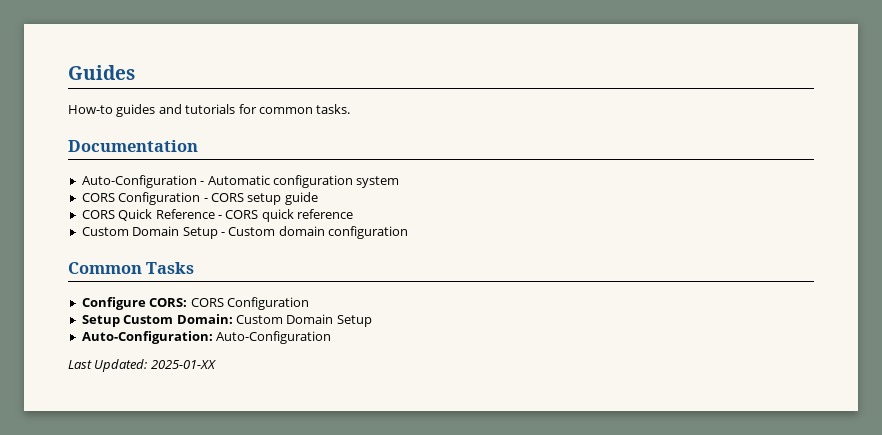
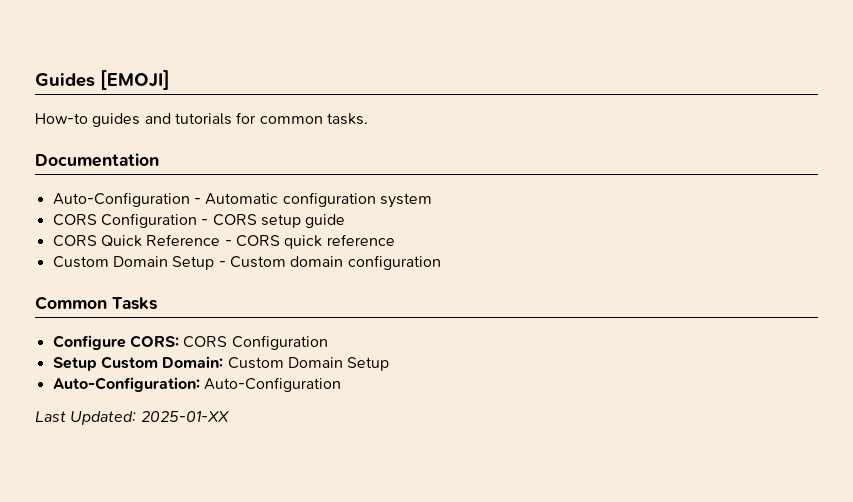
- Guides
+ Guides [EMOJI]

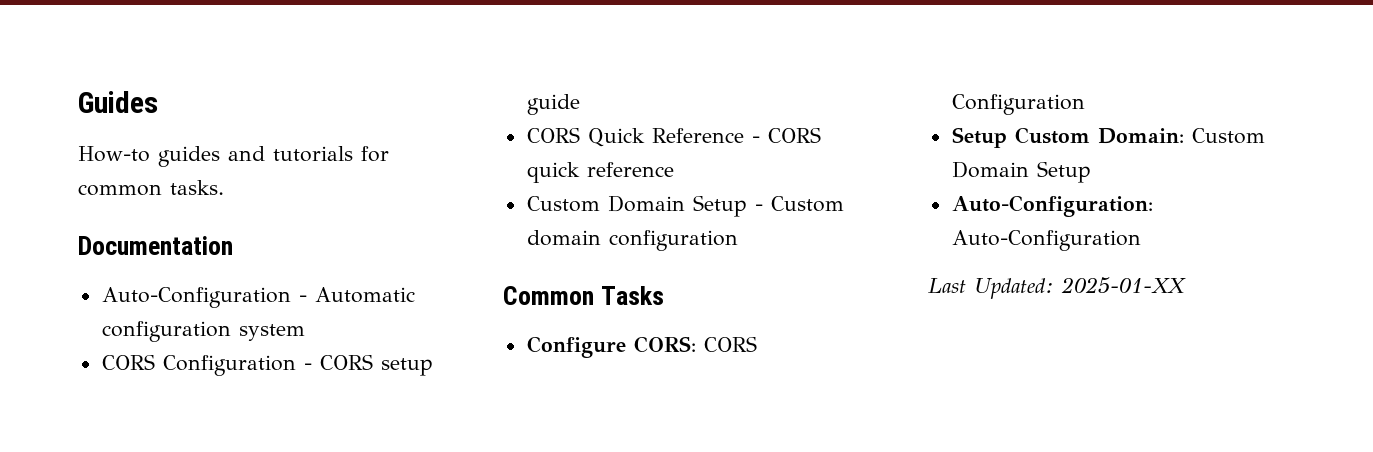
- Guides [EMOJI]
+ Guides

